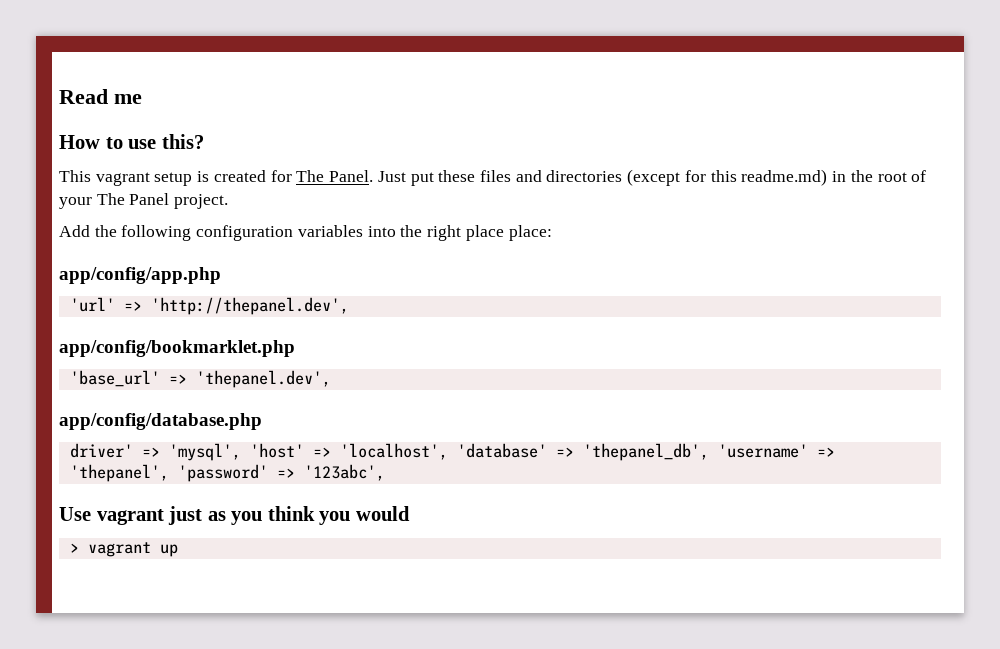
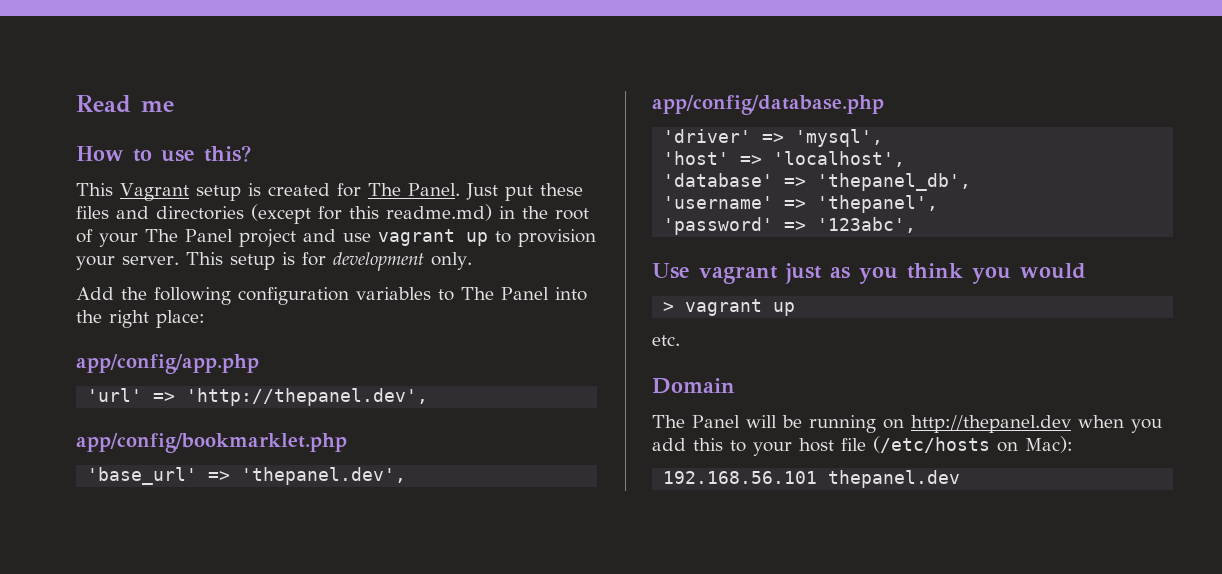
- This vagrant setup is created for The Panel.
+ This Vagrant setup is created for The Panel.
- Just put these files and directories (except for this readme.md) in the root of your The Panel project.
+ Just put these files and directories (except for this readme.md) in the root of your The Panel project and use vagrant up to provision your server. This setup is for development only.
- Add the following configuration variables into the right place place:
+ Add the following configuration variables to The Panel into the right place:
- driver' => 'mysql', 'host' => 'localhost', 'database' => 'thepanel_db', 'username' => 'thepanel', 'password' => '123abc',
+ 'driver' => 'mysql',
+ 'host' => 'localhost',
+ 'database' => 'thepanel_db',
+ 'username' => 'thepanel',
+ 'password' => '123abc',
+ etc.
+ Domain
+ The Panel will be running on http://thepanel.dev when you add this to your host file (/etc/hosts on Mac):
+ 192.168.56.101 thepanel.dev

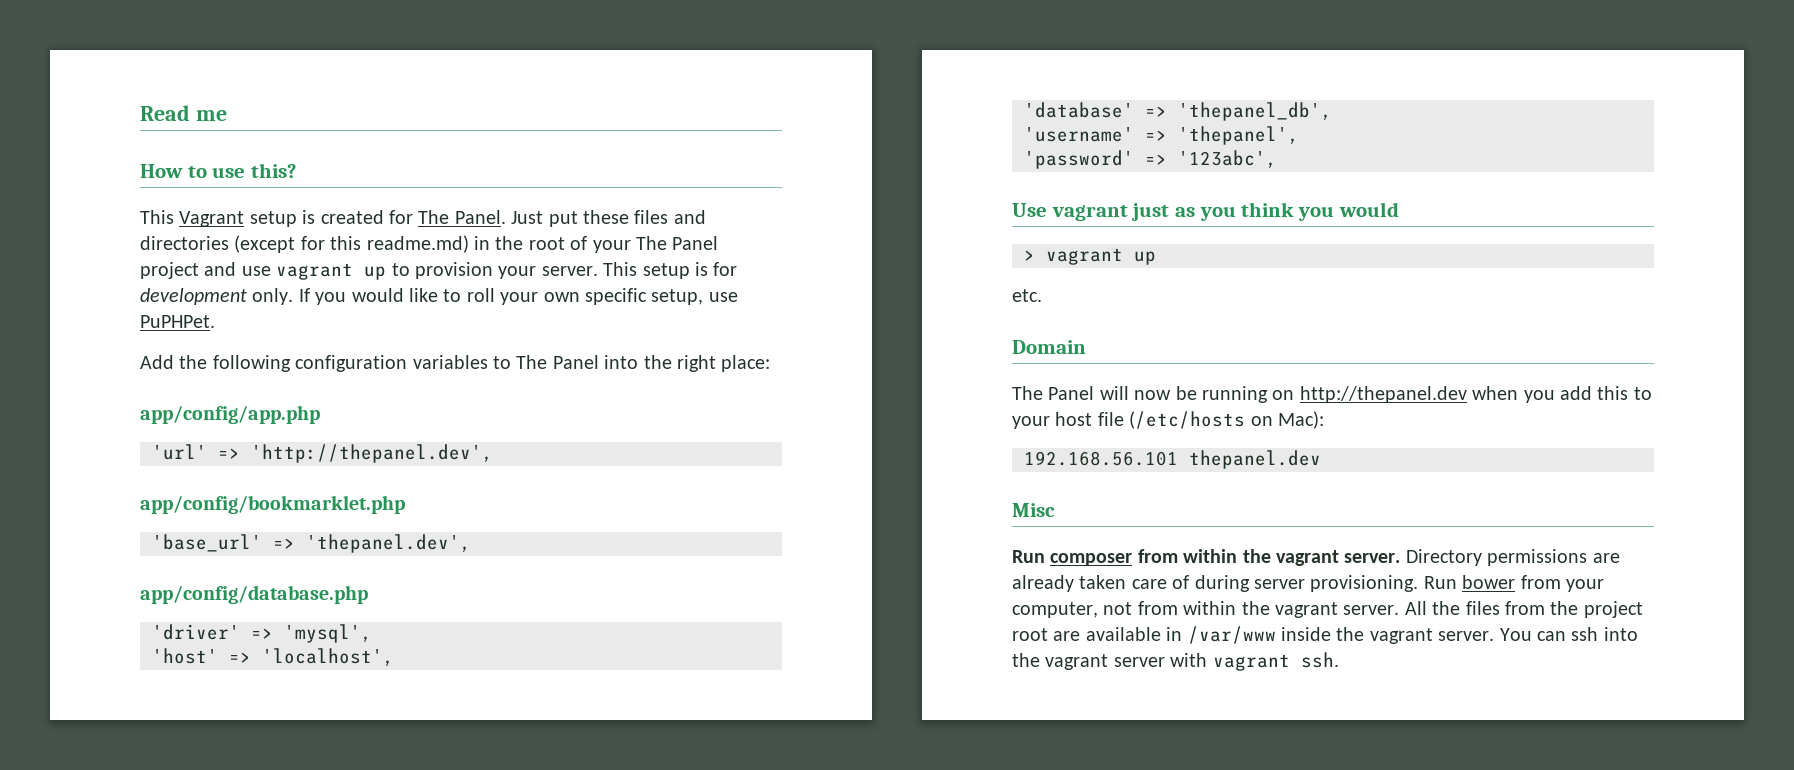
+ If you would like to roll your own specific setup, use PuPHPet.
- The Panel will be running on http://thepanel.dev when you add this to your host file (/etc/hosts on Mac):
+ The Panel will now be running on http://thepanel.dev when you add this to your host file (/etc/hosts on Mac):
+ Misc
+ Run composer from within the vagrant server. Directory permissions are already taken care of during server provisioning. Run bower from your computer, not from within the vagrant server. All the files from the project root are available in /var/www inside the vagrant server. You can ssh into the vagrant server with vagrant ssh.

